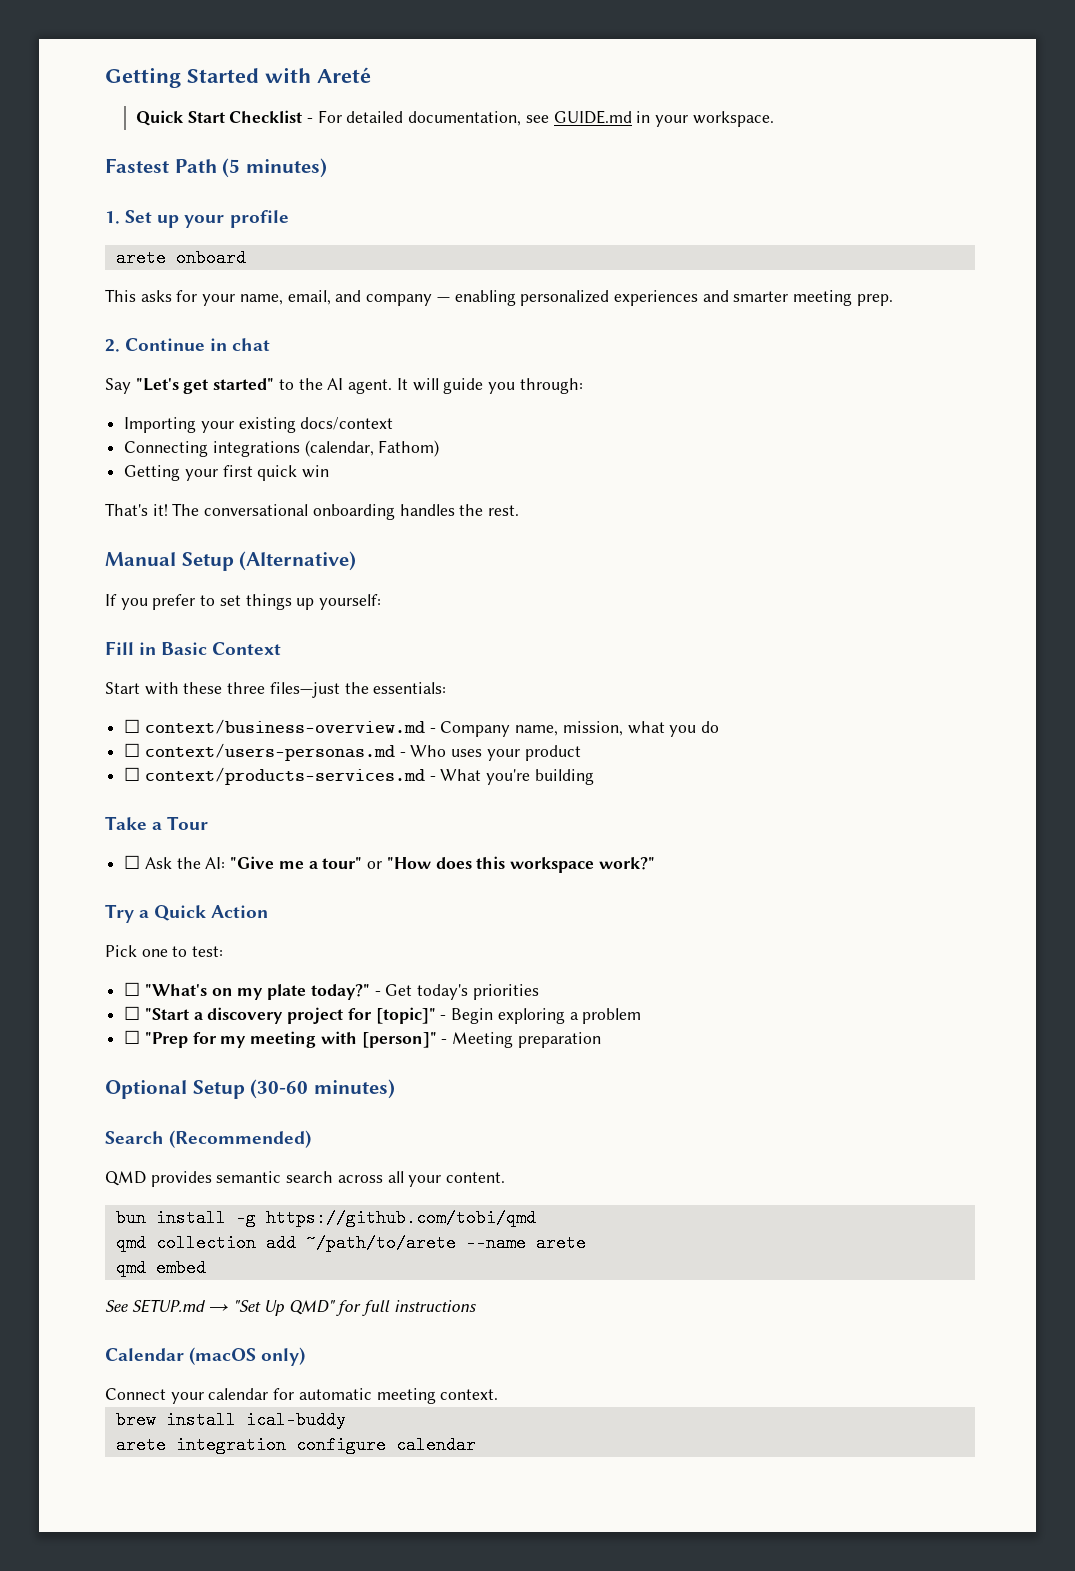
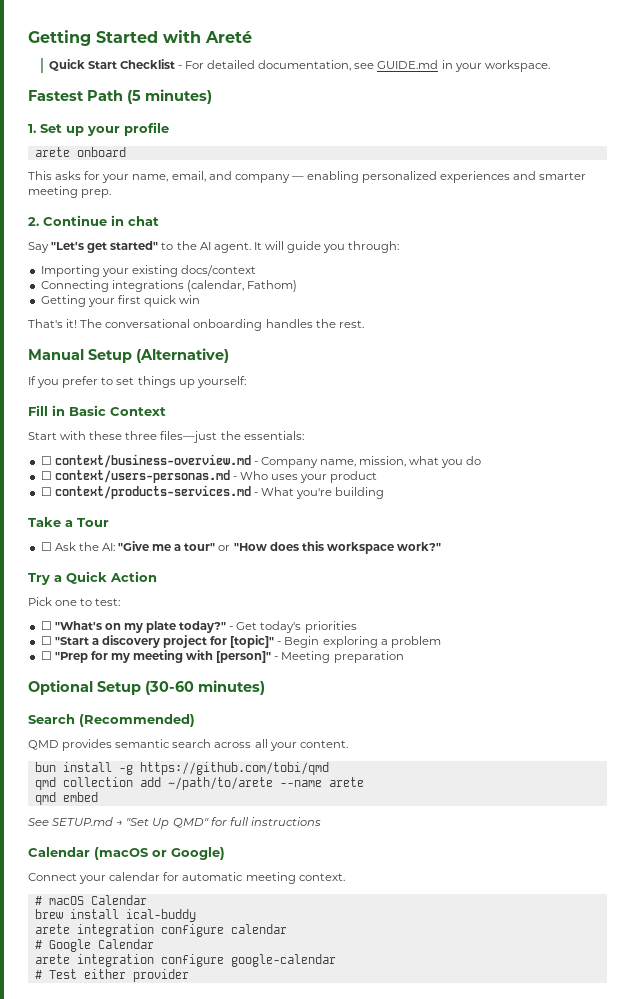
- Calendar (macOS only)
+ Calendar (macOS or Google)
+ # macOS Calendar
+ # Google Calendar
+ arete integration configure google-calendar
+ # Test either provider

